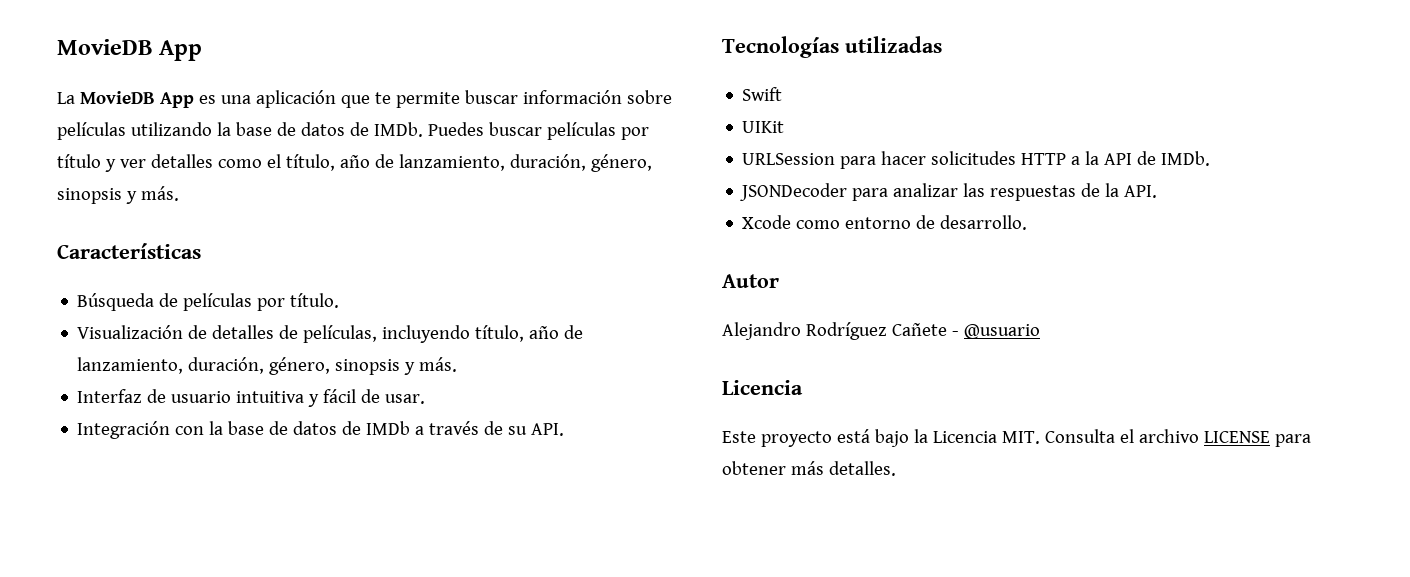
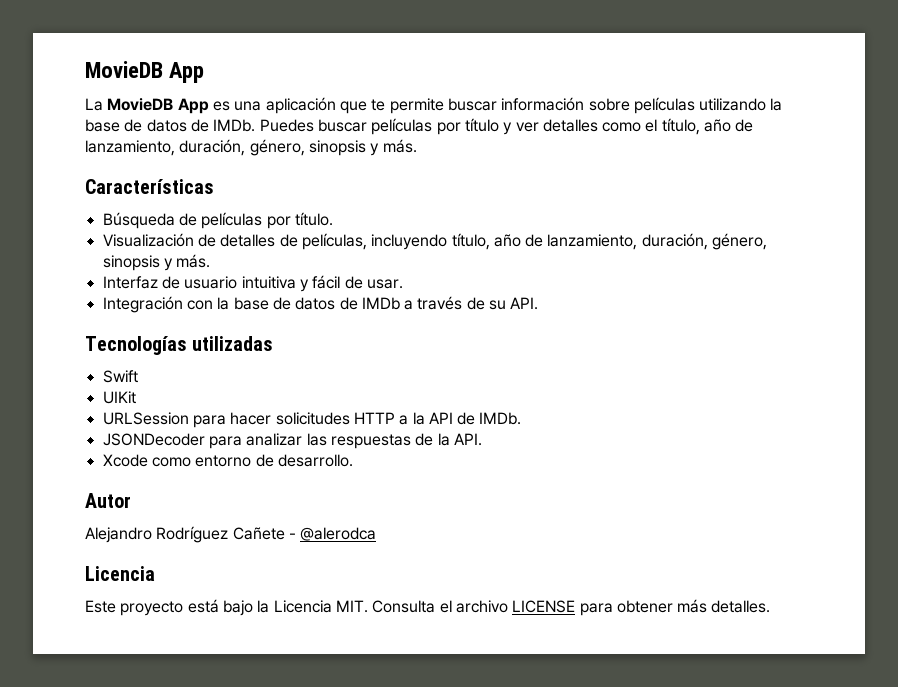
- Alejandro Rodríguez Cañete - @usuario
+ Alejandro Rodríguez Cañete - @alerodca

